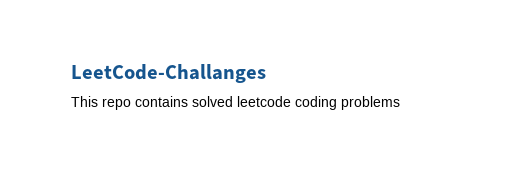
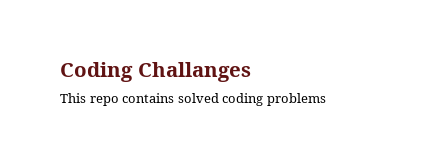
- LeetCode-Challanges
+ Coding Challanges
- This repo contains solved leetcode coding problems
+ This repo contains solved coding problems

